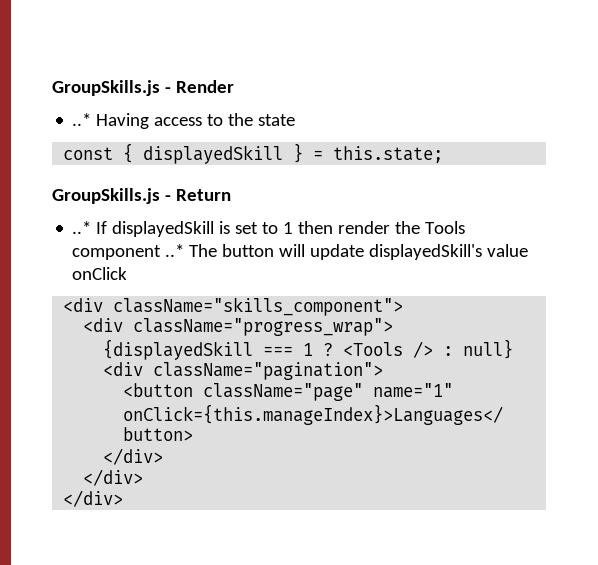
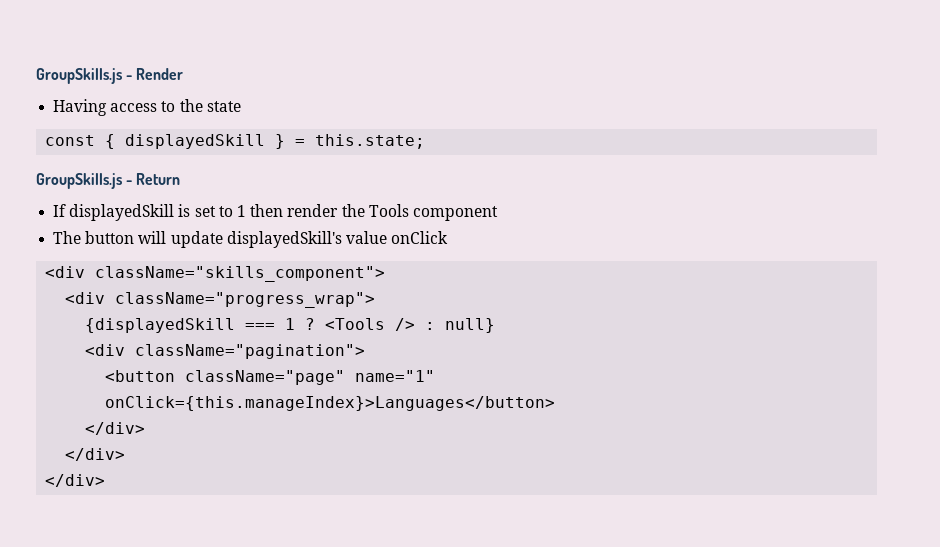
- ..* Having access to the state
+ Having access to the state
- ..* If displayedSkill is set to 1 then render the Tools component ..* The button will update displayedSkill's value onClick
+ If displayedSkill is set to 1 then render the Tools component
+ The button will update displayedSkill's value onClick

